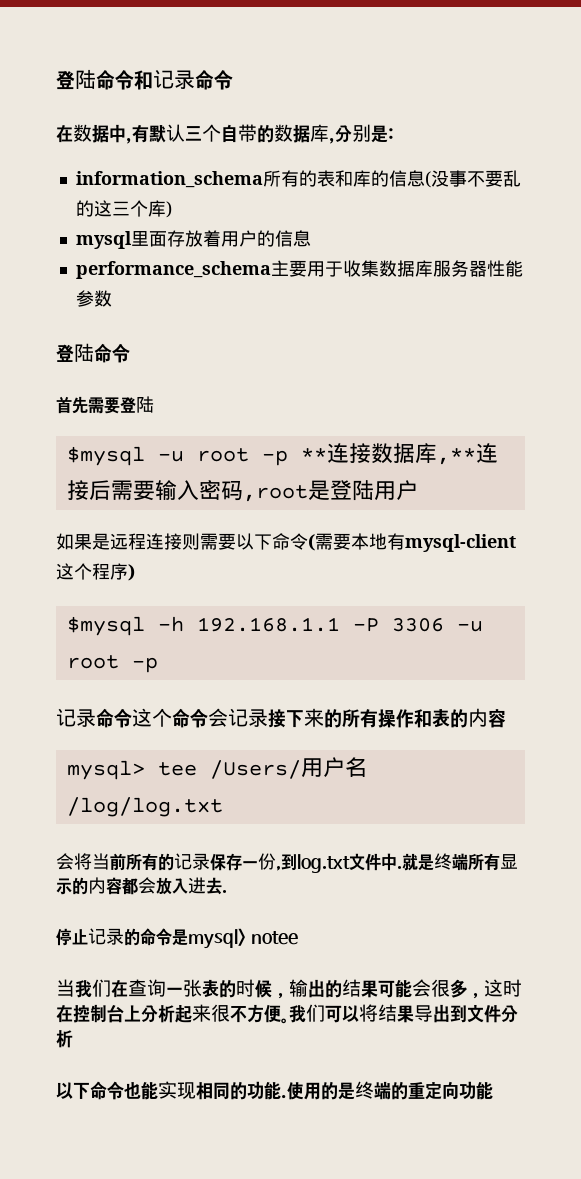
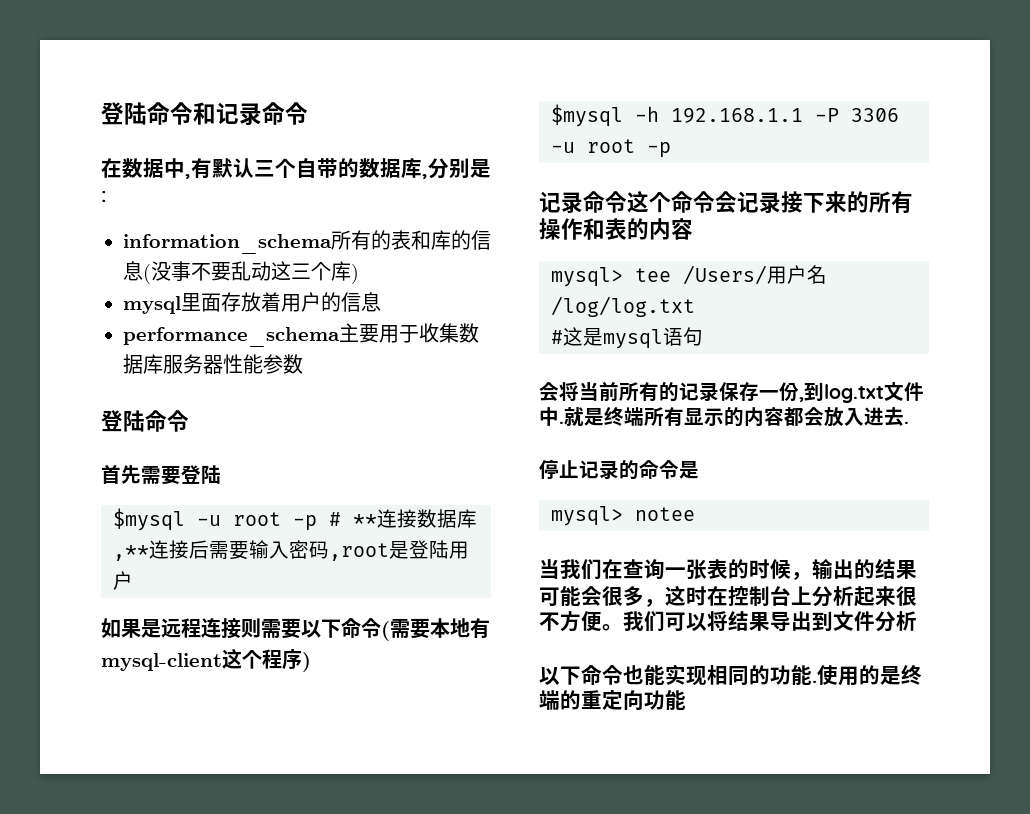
- information_schema所有的表和库的信息(没事不要乱的这三个库)
+ information_schema所有的表和库的信息(没事不要乱动这三个库)
- $mysql -u root -p **连接数据库,**连接后需要输入密码,root是登陆用户
+ $mysql -u root -p # **连接数据库,**连接后需要输入密码,root是登陆用户
+ #这是mysql语句
- 停止记录的命令是mysql> notee
+ 停止记录的命令是
+ mysql> notee

